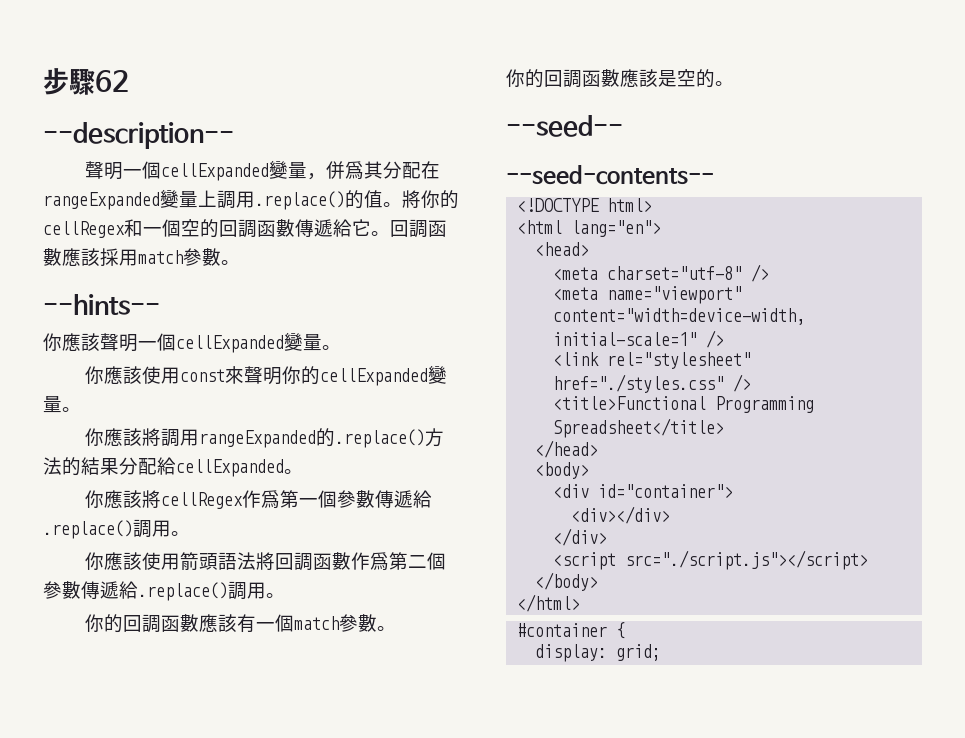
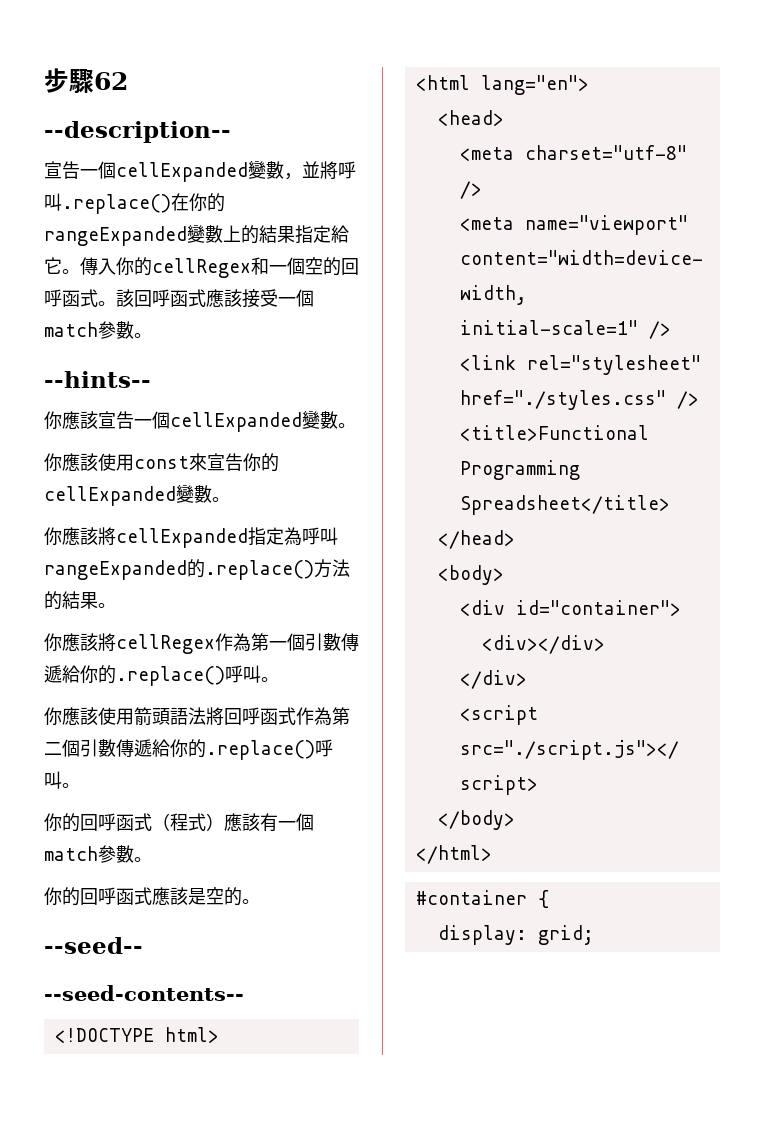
- 聲明一個cellExpanded變量，併爲其分配在rangeExpanded變量上調用.replace()的值。將你的cellRegex和一個空的回調函數傳遞給它。回調函數應該採用match參數。
+ 宣告一個cellExpanded變數，並將呼叫.replace()在你的rangeExpanded變數上的結果指定給它。傳入你的cellRegex和一個空的回呼函式。該回呼函式應該接受一個match參數。
- 你應該聲明一個cellExpanded變量。
+ 你應該宣告一個cellExpanded變數。
- 你應該使用const來聲明你的cellExpanded變量。
- 你應該將調用rangeExpanded的.replace()方法的結果分配給cellExpanded。
+ 你應該使用const來宣告你的cellExpanded變數。
+ 你應該將cellExpanded指定為呼叫rangeExpanded的.replace()方法的結果。
- 你應該將cellRegex作爲第一個參數傳遞給.replace()調用。
+ 你應該將cellRegex作為第一個引數傳遞給你的.replace()呼叫。
- 你應該使用箭頭語法將回調函數作爲第二個參數傳遞給.replace()調用。
- 你的回調函數應該有一個match參數。
+ 你應該使用箭頭語法將回呼函式作為第二個引數傳遞給你的.replace()呼叫。
+ 你的回呼函式（程式）應該有一個match參數。
- 你的回調函數應該是空的。
+ 你的回呼函式應該是空的。

